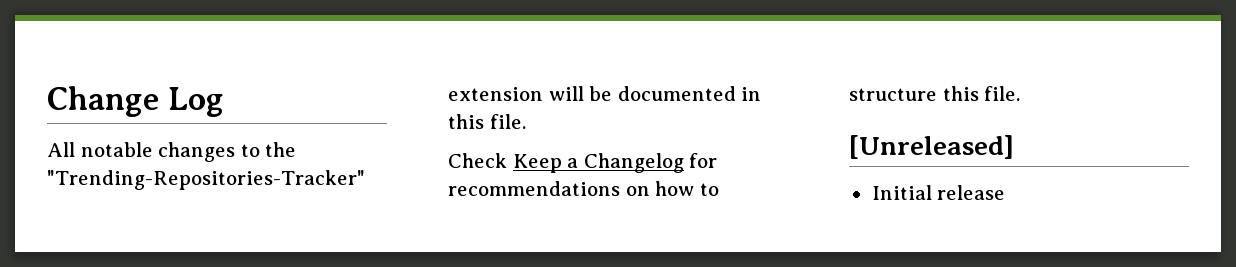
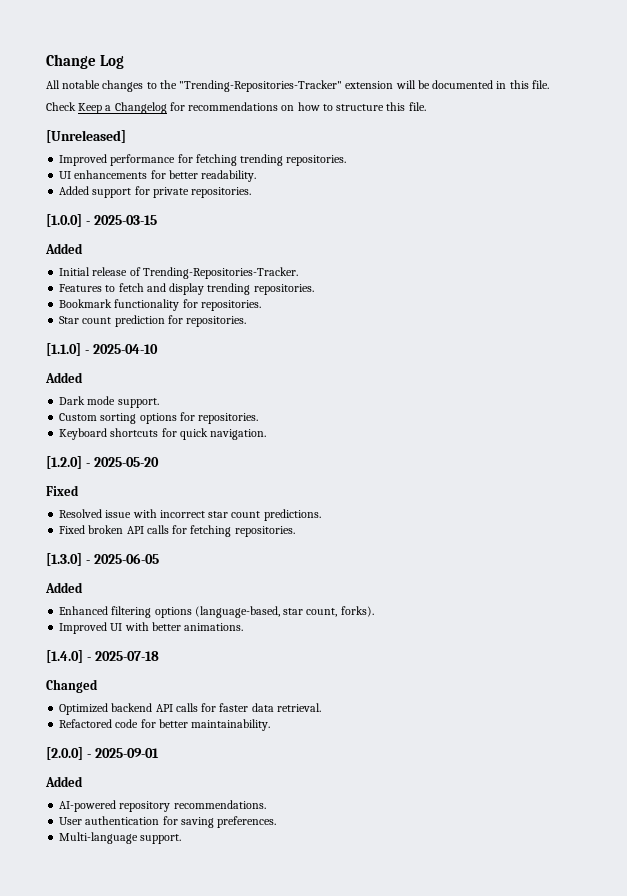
- Initial release
+ Improved performance for fetching trending repositories.
+ UI enhancements for better readability.
+ Added support for private repositories.
+ [1.0.0] - 2025-03-15
+ Added
+ Initial release of Trending-Repositories-Tracker.
+ Features to fetch and display trending repositories.
+ Bookmark functionality for repositories.
+ Star count prediction for repositories.
+ [1.1.0] - 2025-04-10
+ Added
+ Dark mode support.
+ Custom sorting options for repositories.
+ Keyboard shortcuts for quick navigation.
+ [1.2.0] - 2025-05-20
+ Fixed
+ Resolved issue with incorrect star count predictions.
+ Fixed broken API calls for fetching repositories.
+ [1.3.0] - 2025-06-05
+ Added
+ Enhanced filtering options (language-based, star count, forks).
+ Improved UI with better animations.
+ [1.4.0] - 2025-07-18
+ Changed
+ Optimized backend API calls for faster data retrieval.
+ Refactored code for better maintainability.
+ [2.0.0] - 2025-09-01
+ Added
+ AI-powered repository recommendations.
+ User authentication for saving preferences.
+ Multi-language support.

